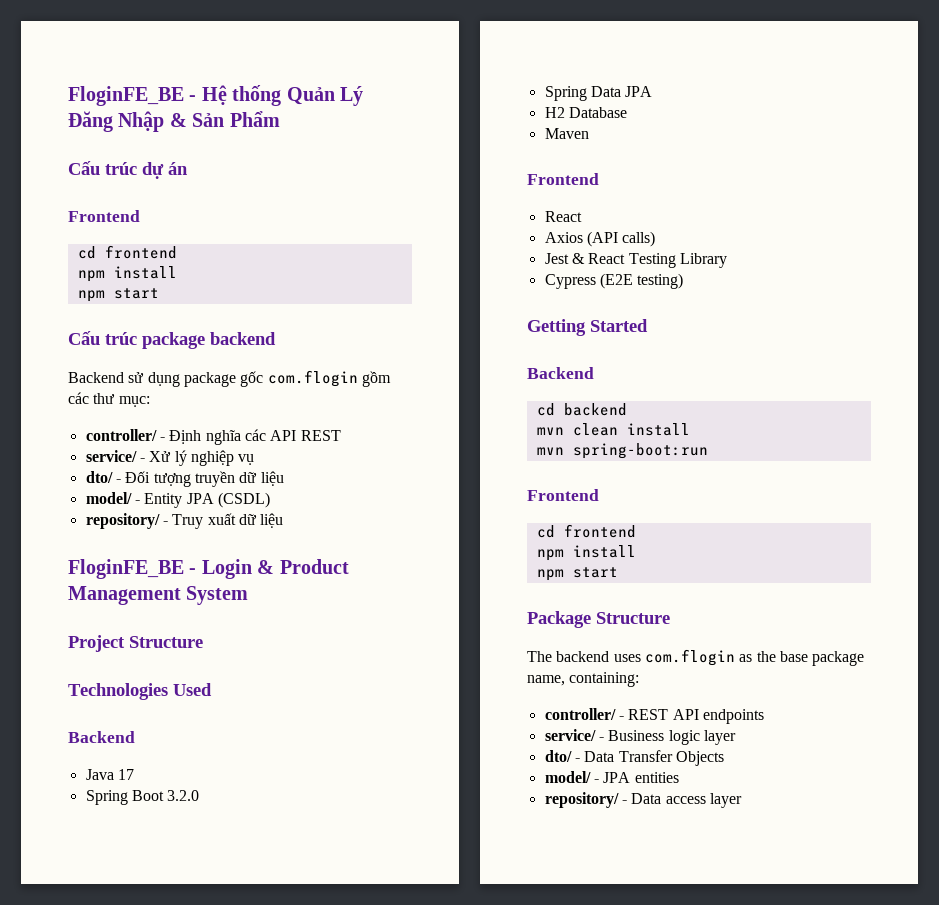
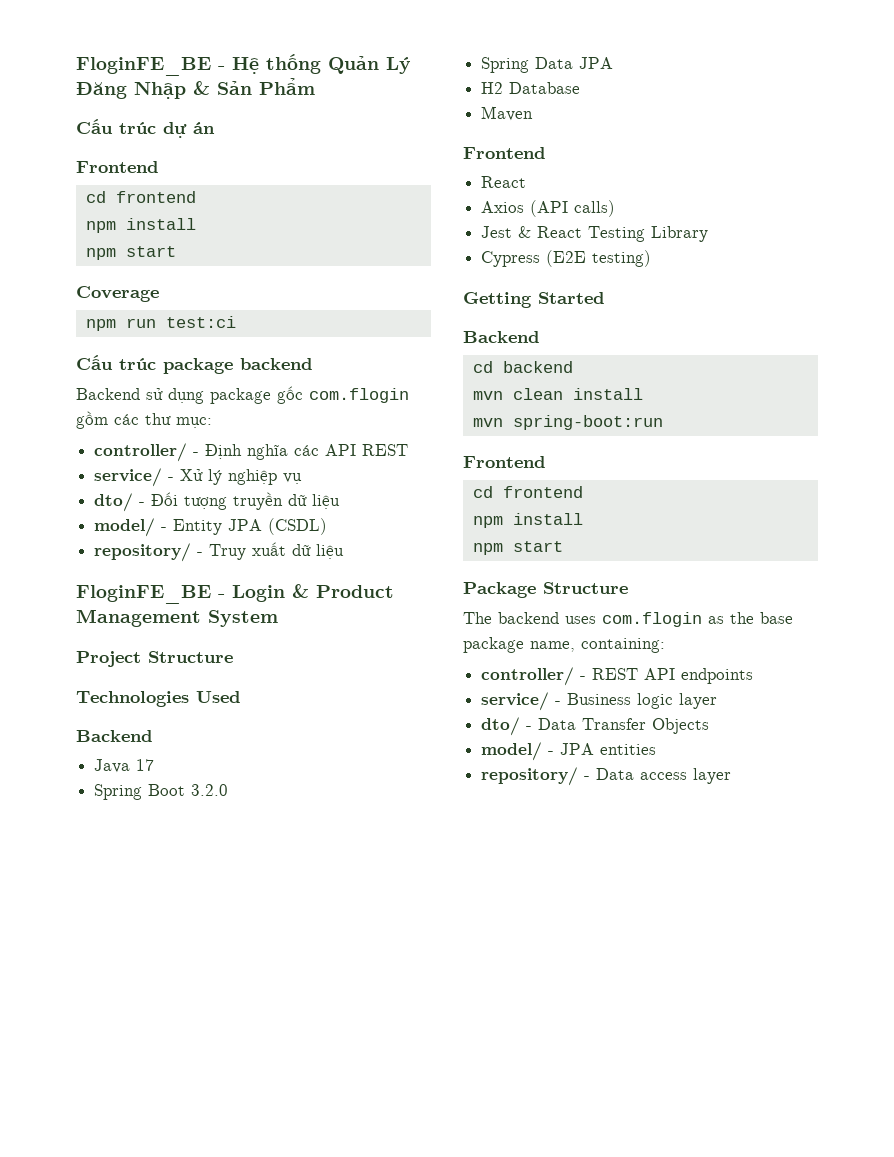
+ Coverage
+ npm run test:ci

